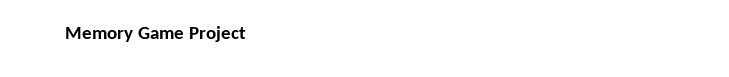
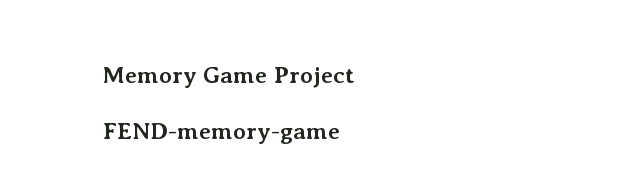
+ FEND-memory-game

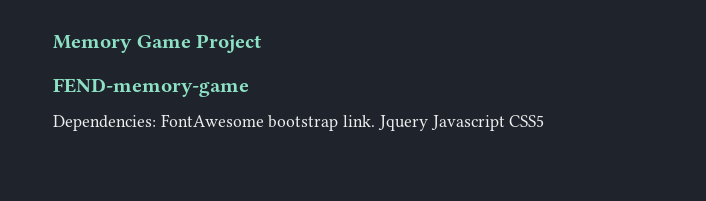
+ Dependencies: FontAwesome bootstrap link. Jquery Javascript CSS5

